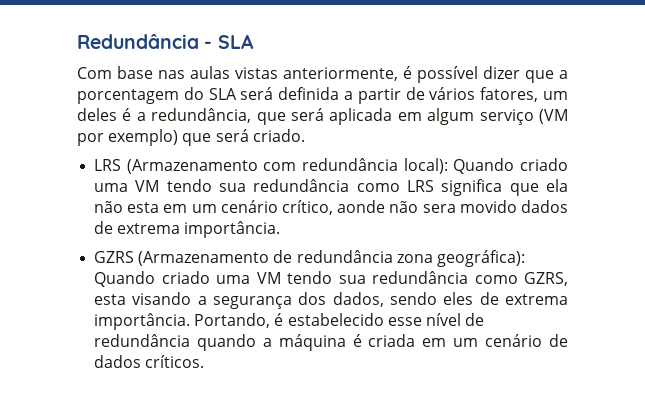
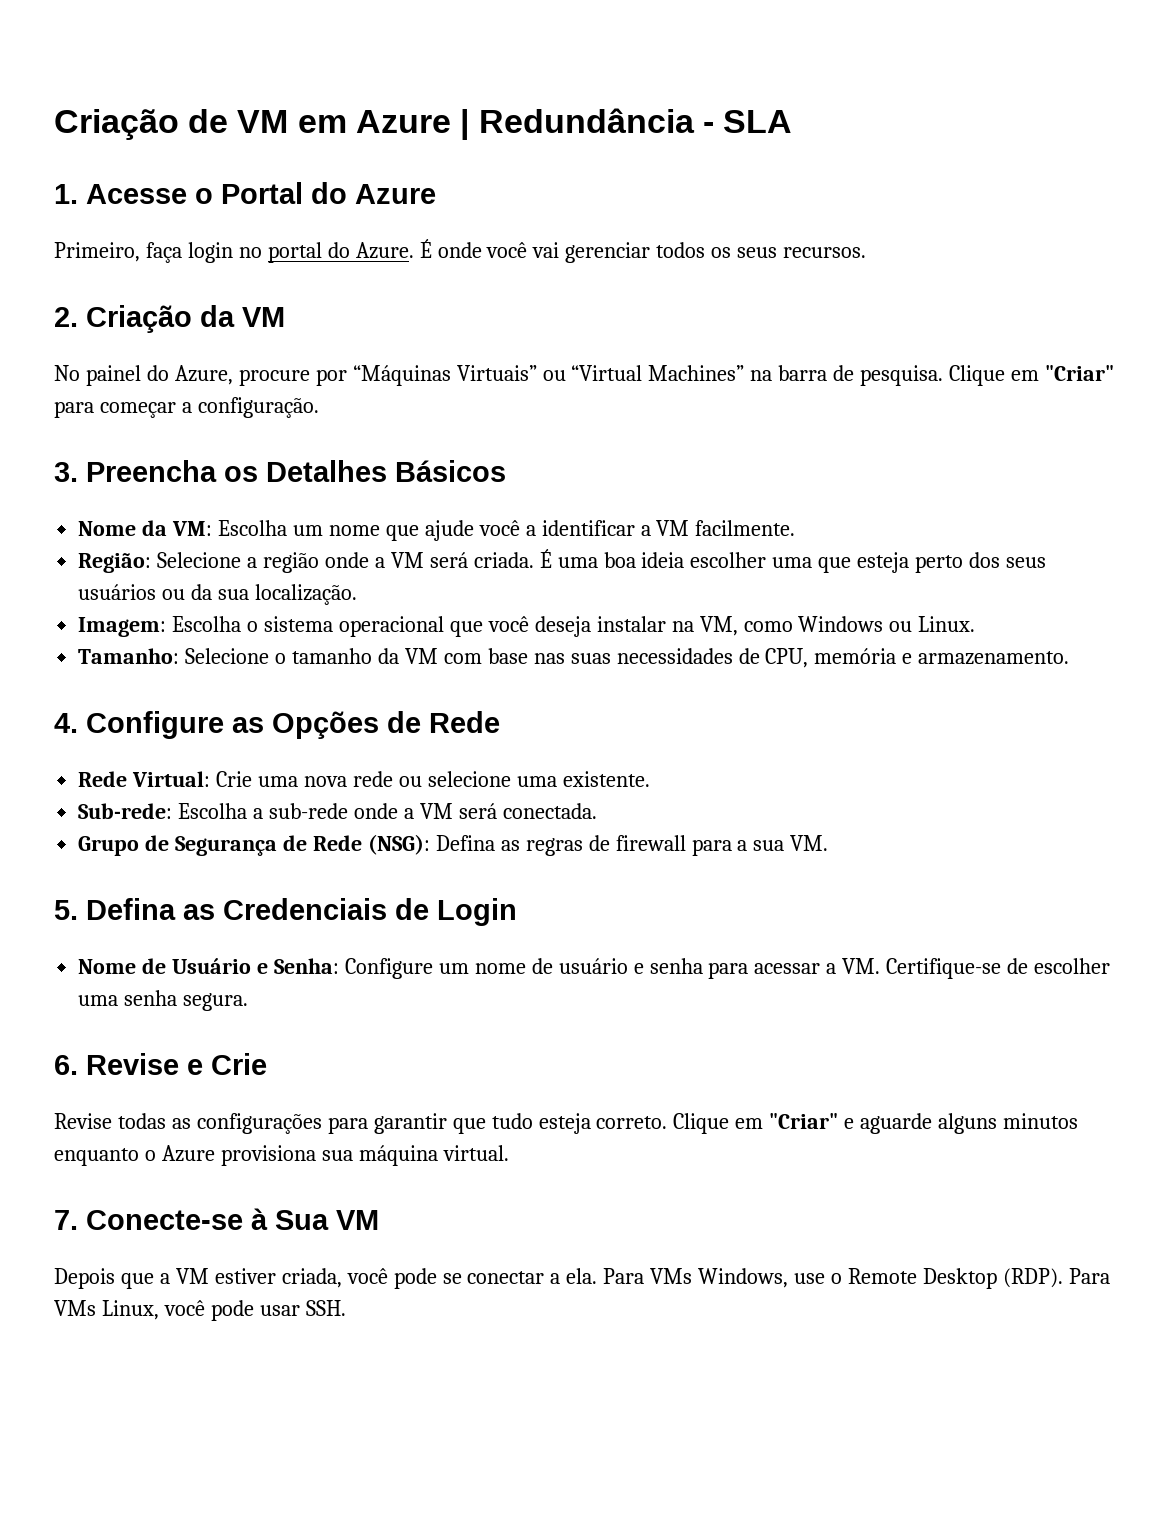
- Redundância - SLA
- Com base nas aulas vistas anteriormente, é possível dizer que a porcentagem do SLA será definida a partir de vários fatores, um deles é a redundância, que será aplicada em algum serviço (VM por exemplo) que será criado.
- LRS (Armazenamento com redundância local): Quando criado uma VM tendo sua redundância como LRS significa que ela não esta em um cenário crítico, aonde não sera movido dados de extrema importância.
- GZRS (Armazenamento de redundância zona geográfica): Quando criado uma VM tendo sua redundância como GZRS, esta visando a segurança dos dados, sendo eles de extrema importância. Portando, é estabelecido esse nível de redundância quando a máquina é criada em um cenário de dados críticos.
+ Criação de VM em Azure | Redundância - SLA
+ 1. Acesse o Portal do Azure
+ Primeiro, faça login no portal do Azure. É onde você vai gerenciar todos os seus recursos.
+ 2. Criação da VM
+ No painel do Azure, procure por “Máquinas Virtuais” ou “Virtual Machines” na barra de pesquisa. Clique em "Criar" para começar a configuração.
+ 3. Preencha os Detalhes Básicos
+ Nome da VM: Escolha um nome que ajude você a identificar a VM facilmente.
+ Região: Selecione a região onde a VM será criada. É uma boa ideia escolher uma que esteja perto dos seus usuários ou da sua localização.
+ Imagem: Escolha o sistema operacional que você deseja instalar na VM, como Windows ou Linux.
+ Tamanho: Selecione o tamanho da VM com base nas suas necessidades de CPU, memória e armazenamento.
+ 4. Configure as Opções de Rede
+ Rede Virtual: Crie uma nova rede ou selecione uma existente.
+ Sub-rede: Escolha a sub-rede onde a VM será conectada.
+ Grupo de Segurança de Rede (NSG): Defina as regras de firewall para a sua VM.
+ 5. Defina as Credenciais de Login
+ Nome de Usuário e Senha: Configure um nome de usuário e senha para acessar a VM. Certifique-se de escolher uma senha segura.
+ 6. Revise e Crie
+ Revise todas as configurações para garantir que tudo esteja correto. Clique em "Criar" e aguarde alguns minutos enquanto o Azure provisiona sua máquina virtual.
+ 7. Conecte-se à Sua VM
+ Depois que a VM estiver criada, você pode se conectar a ela. Para VMs Windows, use o Remote Desktop (RDP). Para VMs Linux, você pode usar SSH.

